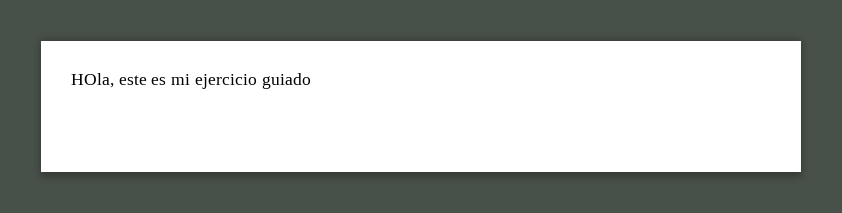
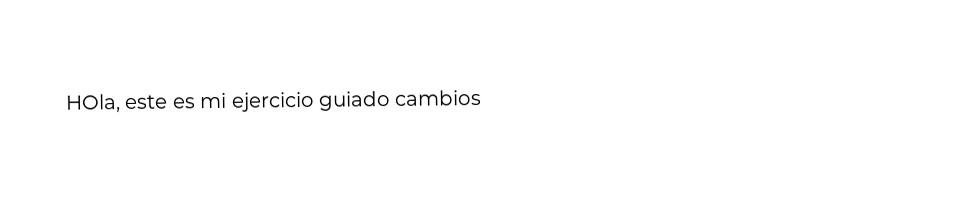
- HOla, este es mi ejercicio guiado
+ HOla, este es mi ejercicio guiado cambios

